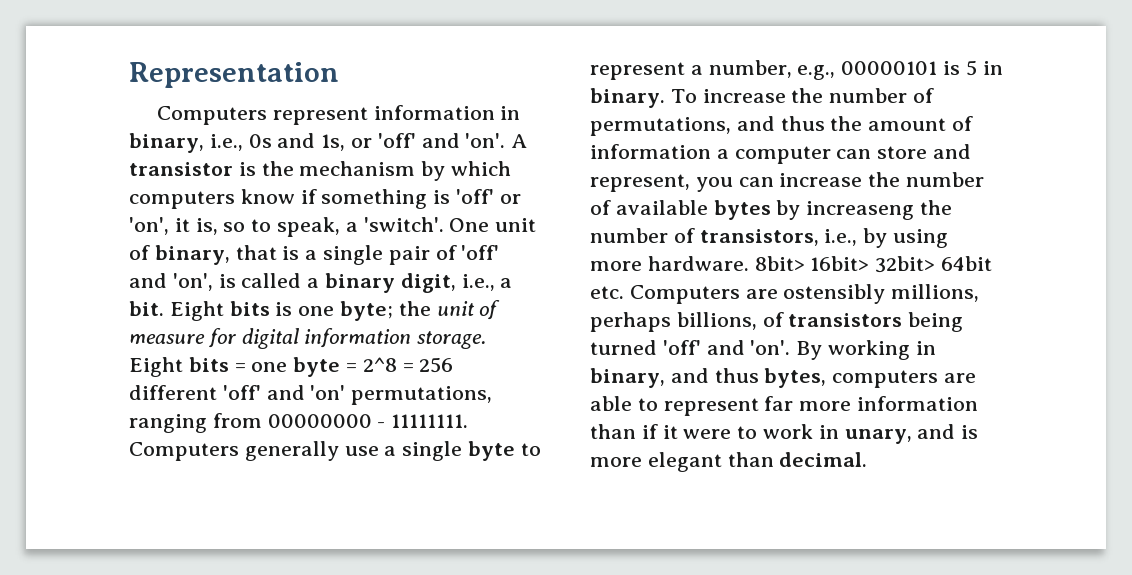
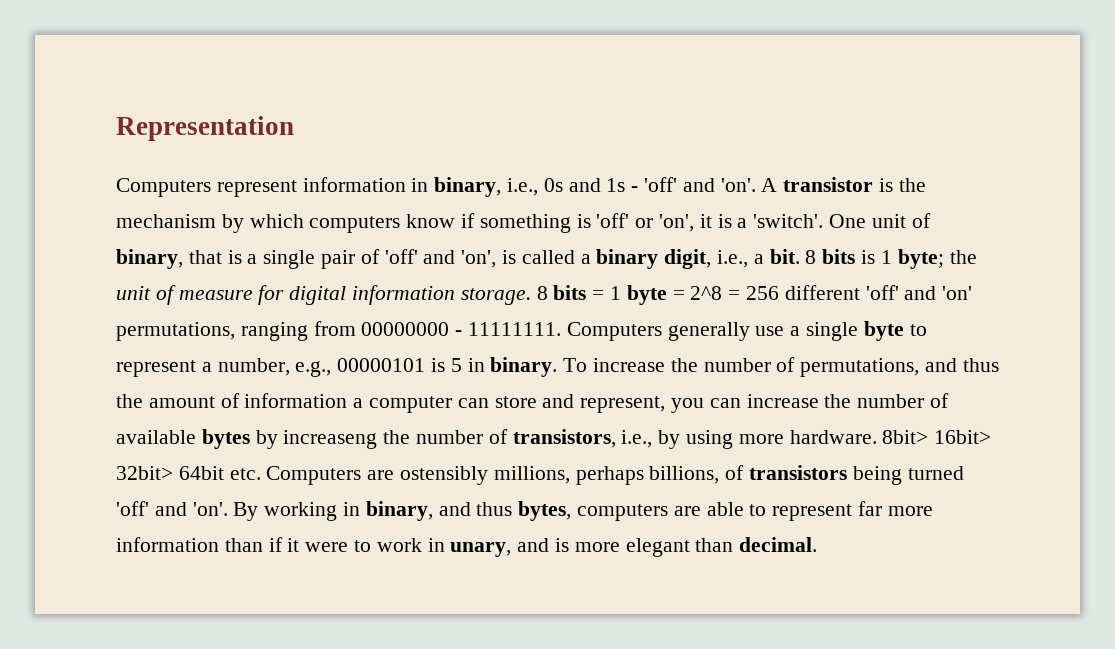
- Computers represent information in binary, i.e., 0s and 1s, or 'off' and 'on'.
+ Computers represent information in binary, i.e., 0s and 1s - 'off' and 'on'.
- A transistor is the mechanism by which computers know if something is 'off' or 'on', it is, so to speak, a 'switch'.
+ A transistor is the mechanism by which computers know if something is 'off' or 'on', it is a 'switch'.
- Eight bits is one byte; the unit of measure for digital information storage.
+ 8 bits is 1 byte; the unit of measure for digital information storage.
- Eight bits = one byte = 2^8 = 256 different 'off' and 'on' permutations, ranging from 00000000 - 11111111.
+ 8 bits = 1 byte = 2^8 = 256 different 'off' and 'on' permutations, ranging from 00000000 - 11111111.

